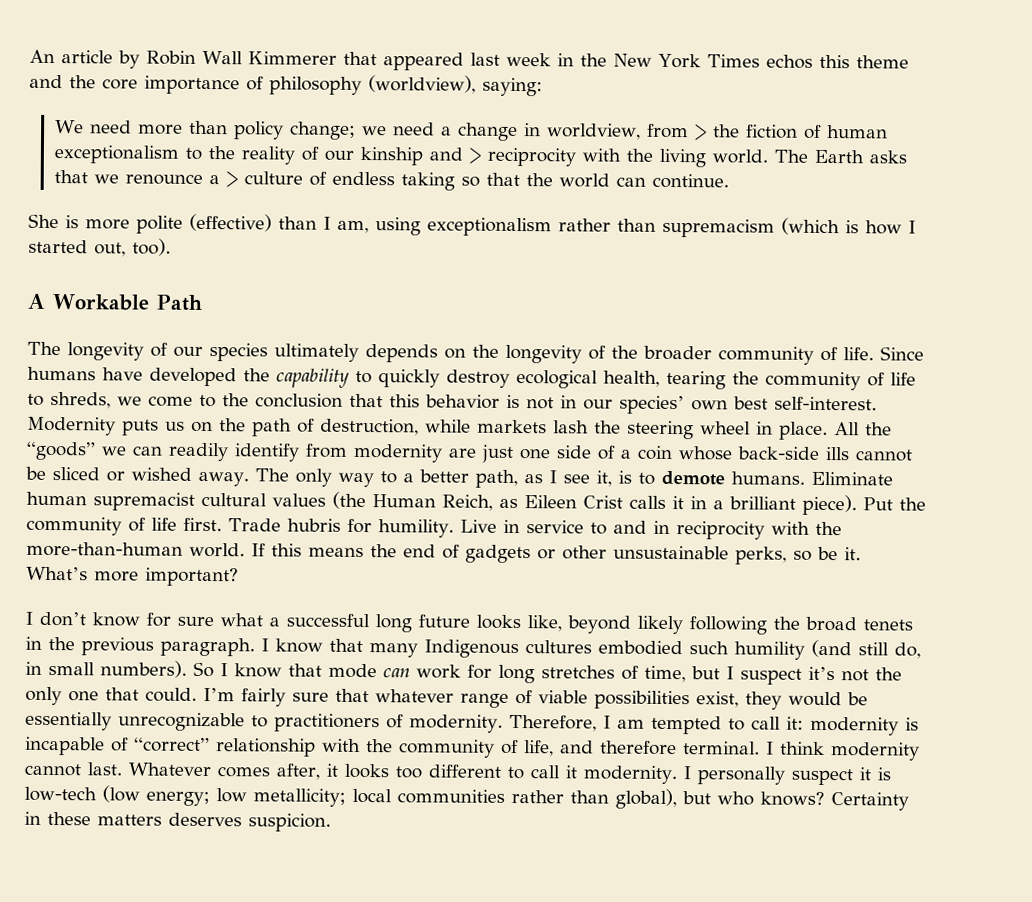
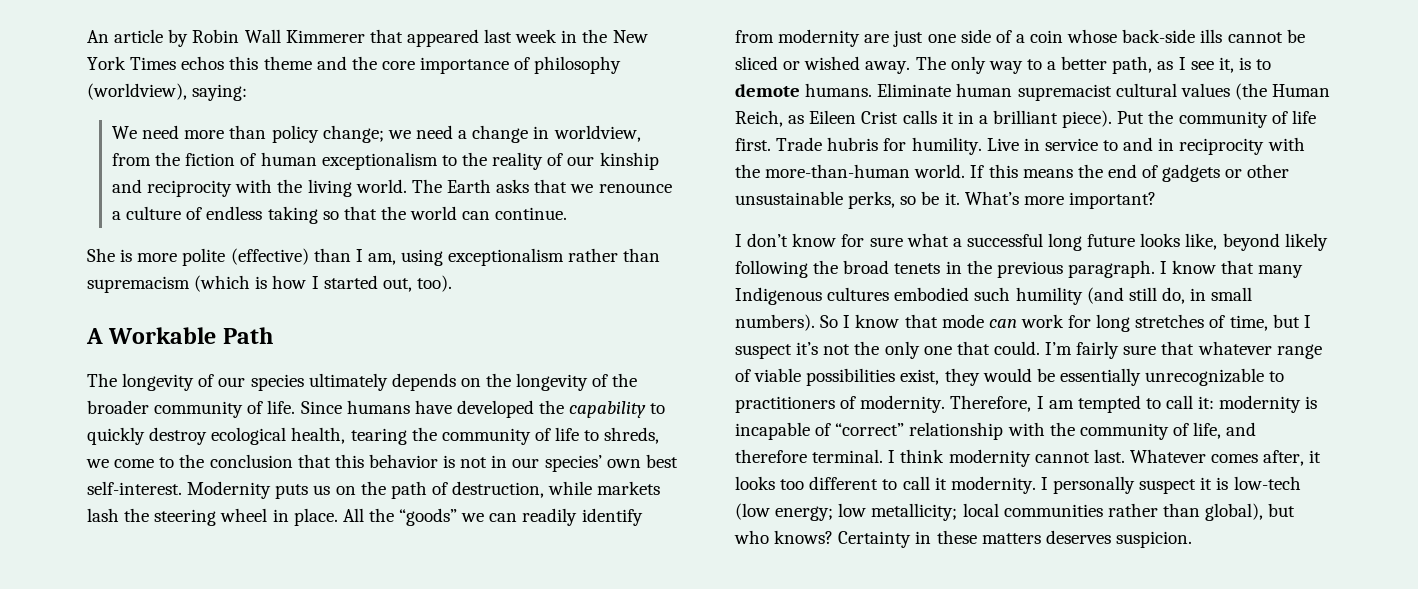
- We need more than policy change; we need a change in worldview, from > the fiction of human exceptionalism to the reality of our kinship and > reciprocity with the living world.
+ We need more than policy change; we need a change in worldview, from the fiction of human exceptionalism to the reality of our kinship and reciprocity with the living world.
- The Earth asks that we renounce a > culture of endless taking so that the world can continue.
+ The Earth asks that we renounce a culture of endless taking so that the world can continue.

